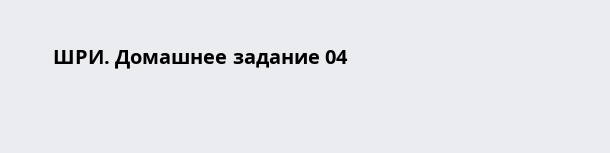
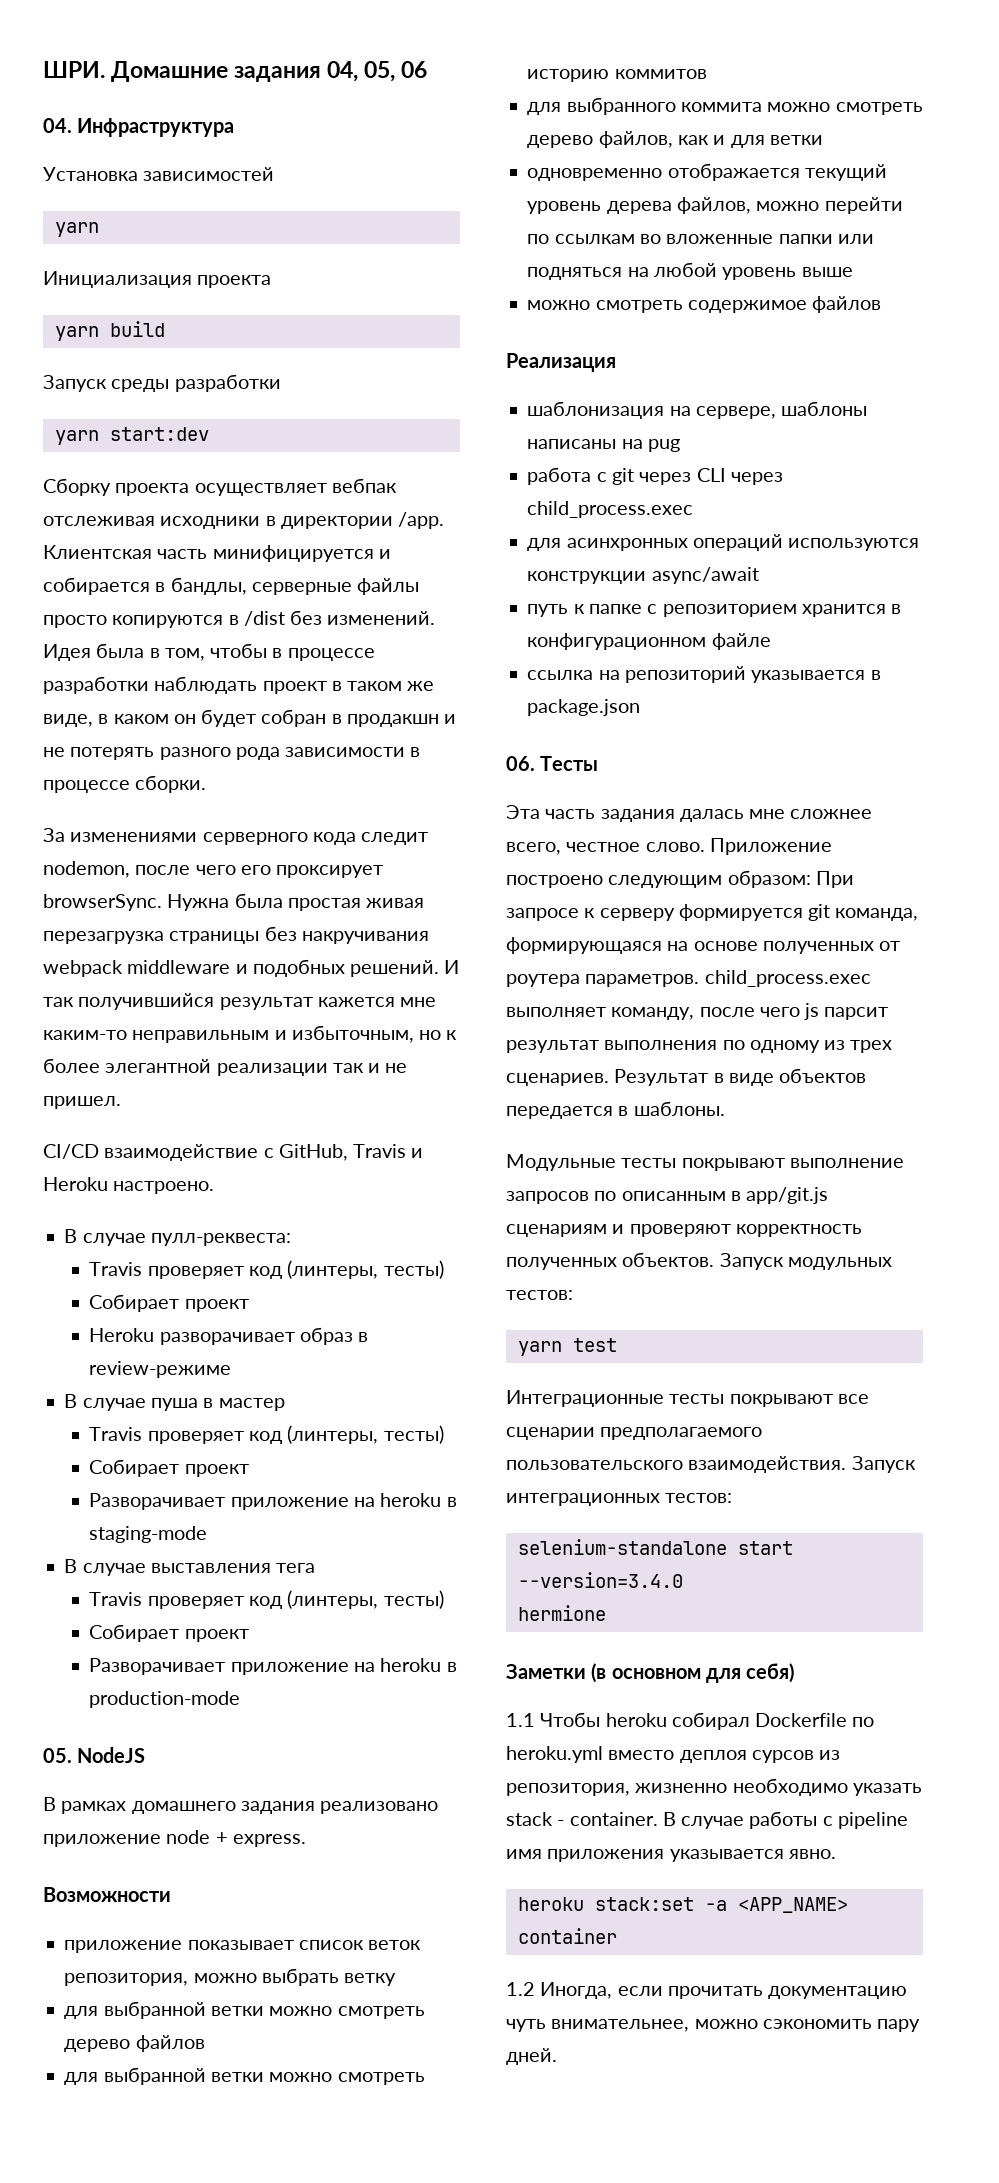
- ШРИ. Домашнее задание 04
+ ШРИ. Домашние задания 04, 05, 06
+ 04. Инфраструктура
+ Установка зависимостей
+ yarn
+ Инициализация проекта
+ yarn build
+ Запуск среды разработки
+ yarn start:dev
+ Сборку проекта осуществляет вебпак отслеживая исходники в директории /app. Клиентская часть минифицируется и собирается в бандлы, серверные файлы просто копируются в /dist без изменений. Идея была в том, чтобы в процессе разработки наблюдать проект в таком же виде, в каком он будет собран в продакшн и не потерять разного рода зависимости в процессе сборки.
+ За изменениями серверного кода следит nodemon, после чего его проксирует browserSync. Нужна была простая живая перезагрузка страницы без накручивания webpack middleware и подобных решений. И так получившийся результат кажется мне каким-то неправильным и избыточным, но к более элегантной реализации так и не пришел.
+ CI/CD взаимодействие с GitHub, Travis и Heroku настроено.
+ В случае пулл-реквеста:
+ Travis проверяет код (линтеры, тесты)
+ Собирает проект
+ Heroku разворачивает образ в review-режиме
+ В случае пуша в мастер
+ Travis проверяет код (линтеры, тесты)
+ Собирает проект
+ Разворачивает приложение на heroku в staging-mode
+ В случае выставления тега
+ Travis проверяет код (линтеры, тесты)
+ Собирает проект
+ Разворачивает приложение на heroku в production-mode
+ 05. NodeJS
+ В рамках домашнего задания реализовано приложение node + express.
+ Возможности
+ приложение показывает список веток репозитория, можно выбрать ветку
+ для выбранной ветки можно смотреть дерево файлов
+ для выбранной ветки можно смотреть историю коммитов
+ для выбранного коммита можно смотреть дерево файлов, как и для ветки
+ одновременно отображается текущий уровень дерева файлов, можно перейти по ссылкам во вложенные папки или подняться на любой уровень выше
+ можно смотреть содержимое файлов
+ Реализация
+ шаблонизация на сервере, шаблоны написаны на pug
+ работа с git через CLI через child_process.exec
+ для асинхронных операций используются конструкции async/await
+ путь к папке с репозиторием хранится в конфигурационном файле
+ ссылка на репозиторий указывается в package.json
+ 06. Тесты
+ Эта часть задания далась мне сложнее всего, честное слово. Приложение построено следующим образом: При запросе к серверу формируется git команда, формирующаяся на основе полученных от роутера параметров. child_process.exec выполняет команду, после чего js парсит результат выполнения по одному из трех сценариев. Результат в виде объектов передается в шаблоны.
+ Модульные тесты покрывают выполнение запросов по описанным в app/git.js сценариям и проверяют корректность полученных объектов. Запуск модульных тестов:
+ yarn test
+ Интеграционные тесты покрывают все сценарии предполагаемого пользовательского взаимодействия. Запуск интеграционных тестов:
+ selenium-standalone start --version=3.4.0
+ hermione
+ Заметки (в основном для себя)
+ 1.1 Чтобы heroku собирал Dockerfile по heroku.yml вместо деплоя сурсов из репозитория, жизненно необходимо указать stack - container. В случае работы с pipeline имя приложения указывается явно.
+ heroku stack:set -a <APP_NAME> container
+ 1.2 Иногда, если прочитать документацию чуть внимательнее, можно сэкономить пару дней.

